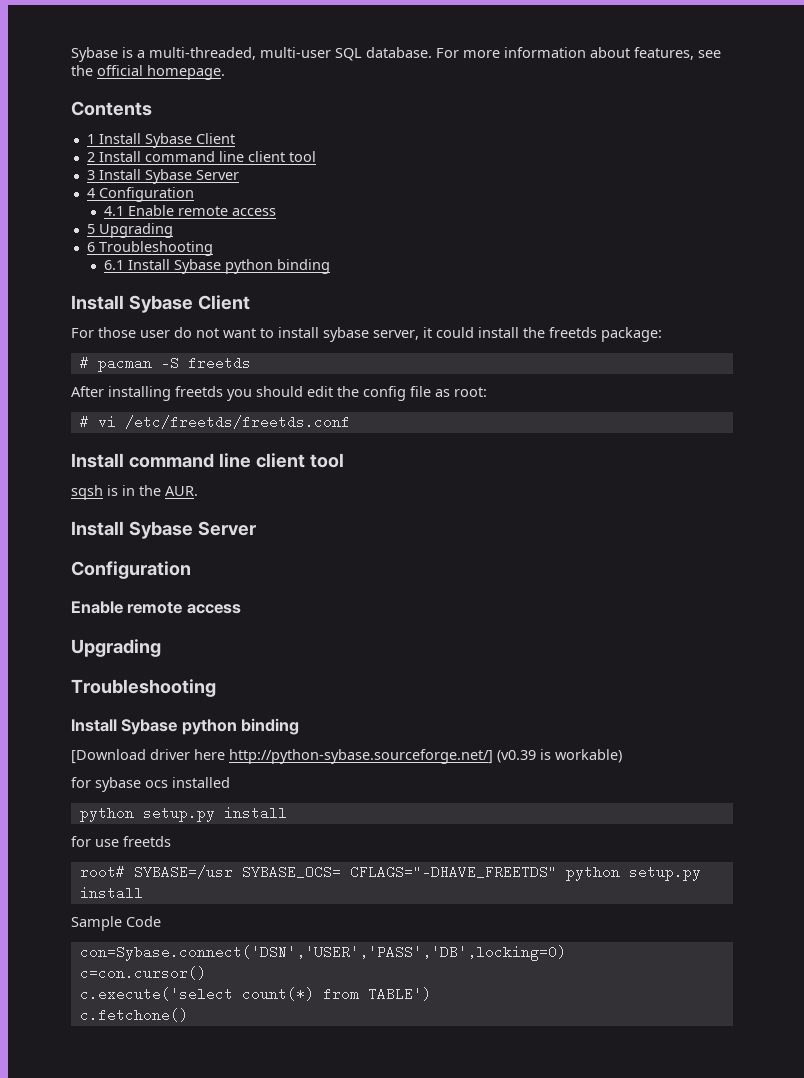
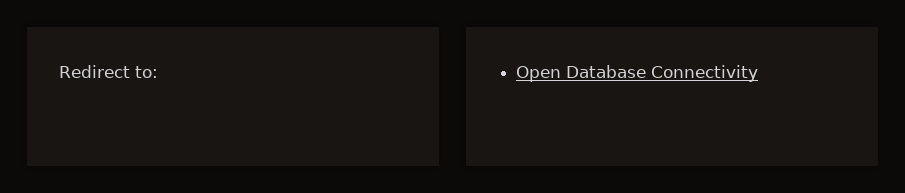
- Sybase is a multi-threaded, multi-user SQL database. For more information about features, see the official homepage.
- Contents
- 1 Install Sybase Client
- 2 Install command line client tool
- 3 Install Sybase Server
- 4 Configuration
- 4.1 Enable remote access
- 5 Upgrading
- 6 Troubleshooting
- 6.1 Install Sybase python binding
- Install Sybase Client
- For those user do not want to install sybase server, it could install the freetds package:
- # pacman -S freetds
- After installing freetds you should edit the config file as root:
- # vi /etc/freetds/freetds.conf
- Install command line client tool
- sqsh is in the AUR.
- Install Sybase Server
- Configuration
- Enable remote access
- Upgrading
- Troubleshooting
- Install Sybase python binding
- [Download driver here http://python-sybase.sourceforge.net/] (v0.39 is workable)
- for sybase ocs installed
- python setup.py install
- for use freetds
- root# SYBASE=/usr SYBASE_OCS= CFLAGS="-DHAVE_FREETDS" python setup.py install
- Sample Code
- con=Sybase.connect('DSN','USER','PASS','DB',locking=0)
- c=con.cursor()
- c.execute('select count(*) from TABLE')
- c.fetchone()
+ Redirect to:
+ Open Database Connectivity

